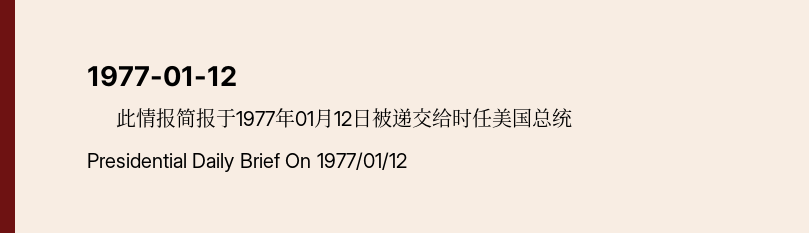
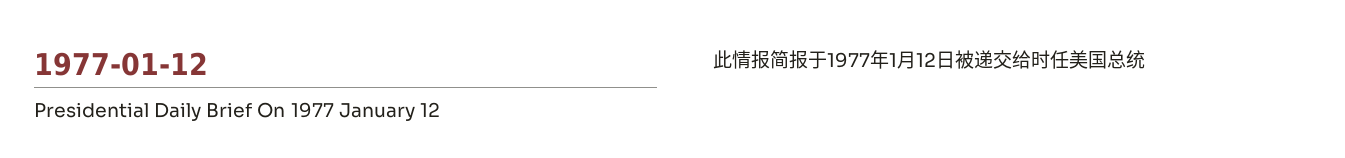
+ Presidential Daily Brief On 1977 January 12
- 此情报简报于1977年01月12日被递交给时任美国总统
+ 此情报简报于1977年1月12日被递交给时任美国总统
- Presidential Daily Brief On 1977/01/12

